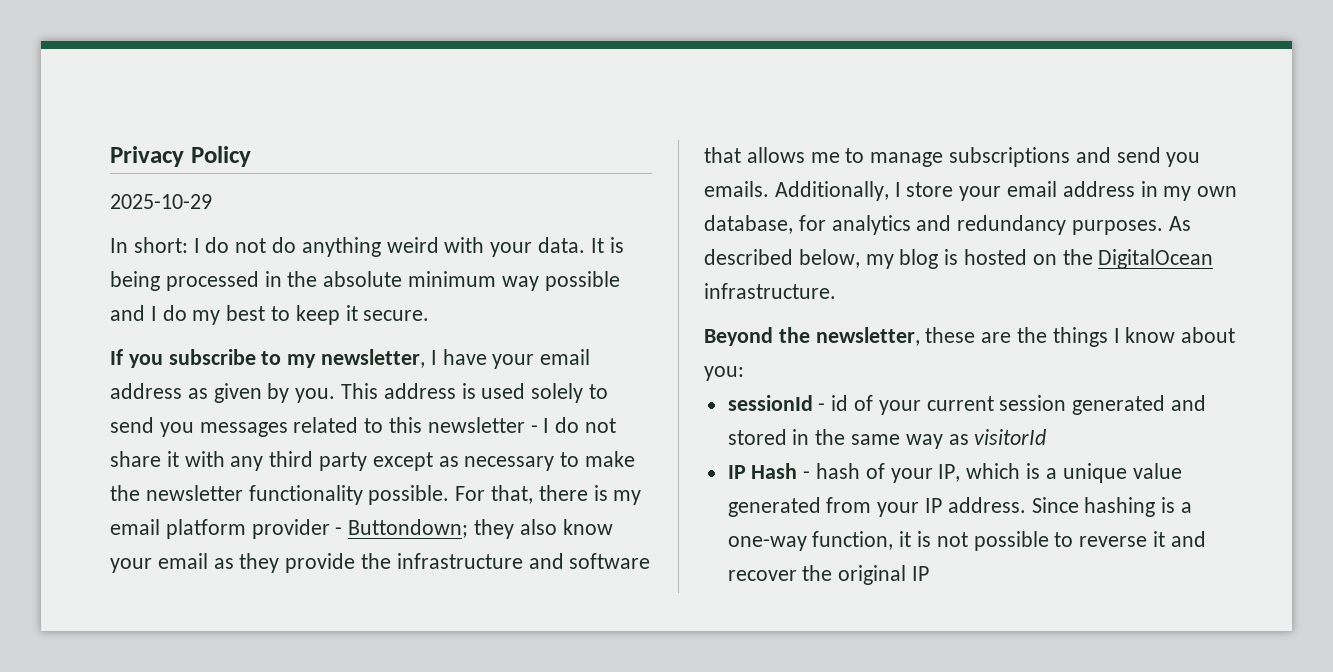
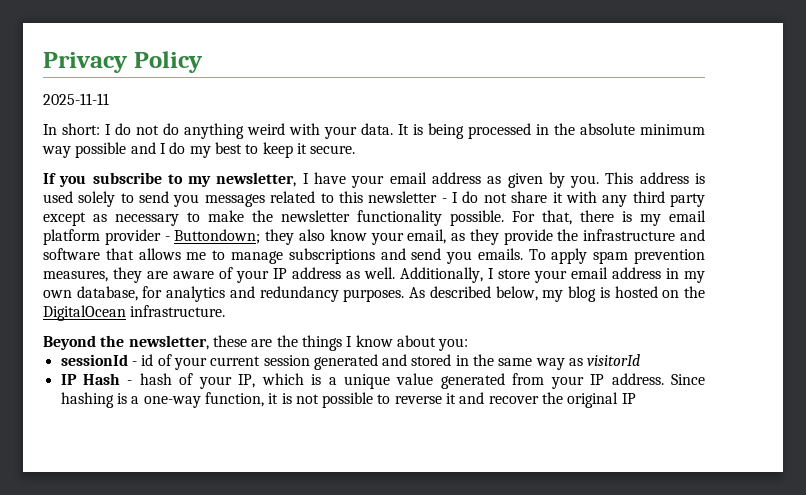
- 2025-10-29
+ 2025-11-11
- For that, there is my email platform provider - Buttondown; they also know your email as they provide the infrastructure and software that allows me to manage subscriptions and send you emails.
+ For that, there is my email platform provider - Buttondown; they also know your email, as they provide the infrastructure and software that allows me to manage subscriptions and send you emails.
+ To apply spam prevention measures, they are aware of your IP address as well.

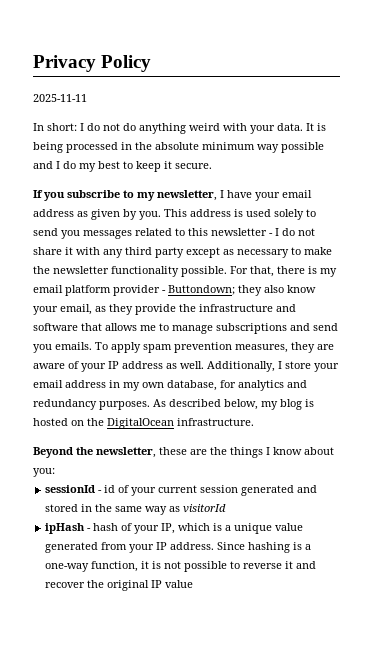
- IP Hash - hash of your IP, which is a unique value generated from your IP address.
+ ipHash - hash of your IP, which is a unique value generated from your IP address.
- Since hashing is a one-way function, it is not possible to reverse it and recover the original IP
+ Since hashing is a one-way function, it is not possible to reverse it and recover the original IP value

